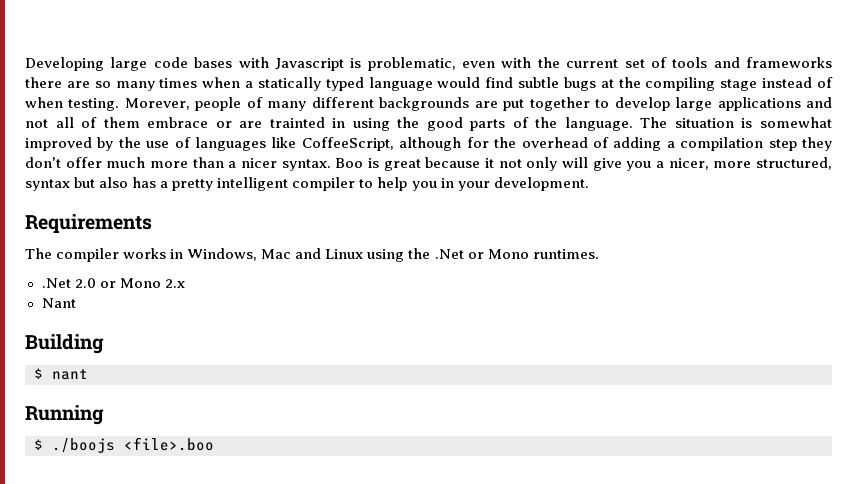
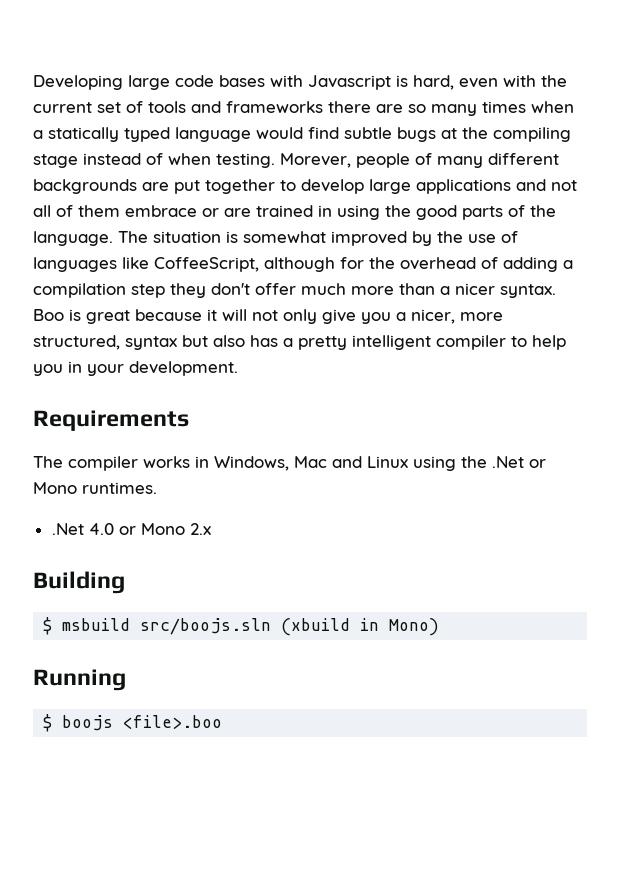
- Developing large code bases with Javascript is problematic, even with the current set of tools and frameworks there are so many times when a statically typed language would find subtle bugs at the compiling stage instead of when testing.
+ Developing large code bases with Javascript is hard, even with the current set of tools and frameworks there are so many times when a statically typed language would find subtle bugs at the compiling stage instead of when testing.
- Morever, people of many different backgrounds are put together to develop large applications and not all of them embrace or are trainted in using the good parts of the language.
+ Morever, people of many different backgrounds are put together to develop large applications and not all of them embrace or are trained in using the good parts of the language.
- Boo is great because it not only will give you a nicer, more structured, syntax but also has a pretty intelligent compiler to help you in your development.
+ Boo is great because it will not only give you a nicer, more structured, syntax but also has a pretty intelligent compiler to help you in your development.
- .Net 2.0 or Mono 2.x
+ .Net 4.0 or Mono 2.x
- Nant
- $ nant
+ $ msbuild src/boojs.sln (xbuild in Mono)
- $ ./boojs <file>.boo
+ $ boojs <file>.boo

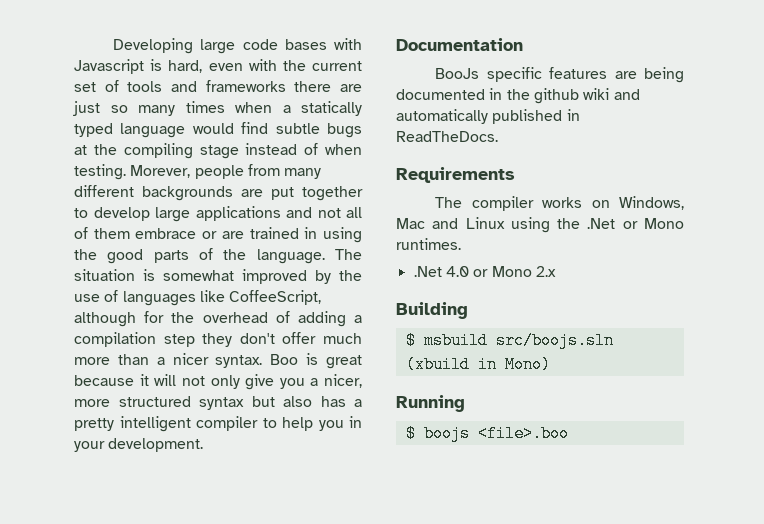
- Developing large code bases with Javascript is hard, even with the current set of tools and frameworks there are so many times when a statically typed language would find subtle bugs at the compiling stage instead of when testing.
+ Developing large code bases with Javascript is hard, even with the current set of tools and frameworks there are just so many times when a statically typed language would find subtle bugs at the compiling stage instead of when testing.
- Morever, people of many different backgrounds are put together to develop large applications and not all of them embrace or are trained in using the good parts of the language.
+ Morever, people from many different backgrounds are put together to develop large applications and not all of them embrace or are trained in using the good parts of the language.
- Boo is great because it will not only give you a nicer, more structured, syntax but also has a pretty intelligent compiler to help you in your development.
+ Boo is great because it will not only give you a nicer, more structured syntax but also has a pretty intelligent compiler to help you in your development.
+ Documentation
+ BooJs specific features are being documented in the github wiki and automatically published in ReadTheDocs.
- The compiler works in Windows, Mac and Linux using the .Net or Mono runtimes.
+ The compiler works on Windows, Mac and Linux using the .Net or Mono runtimes.

